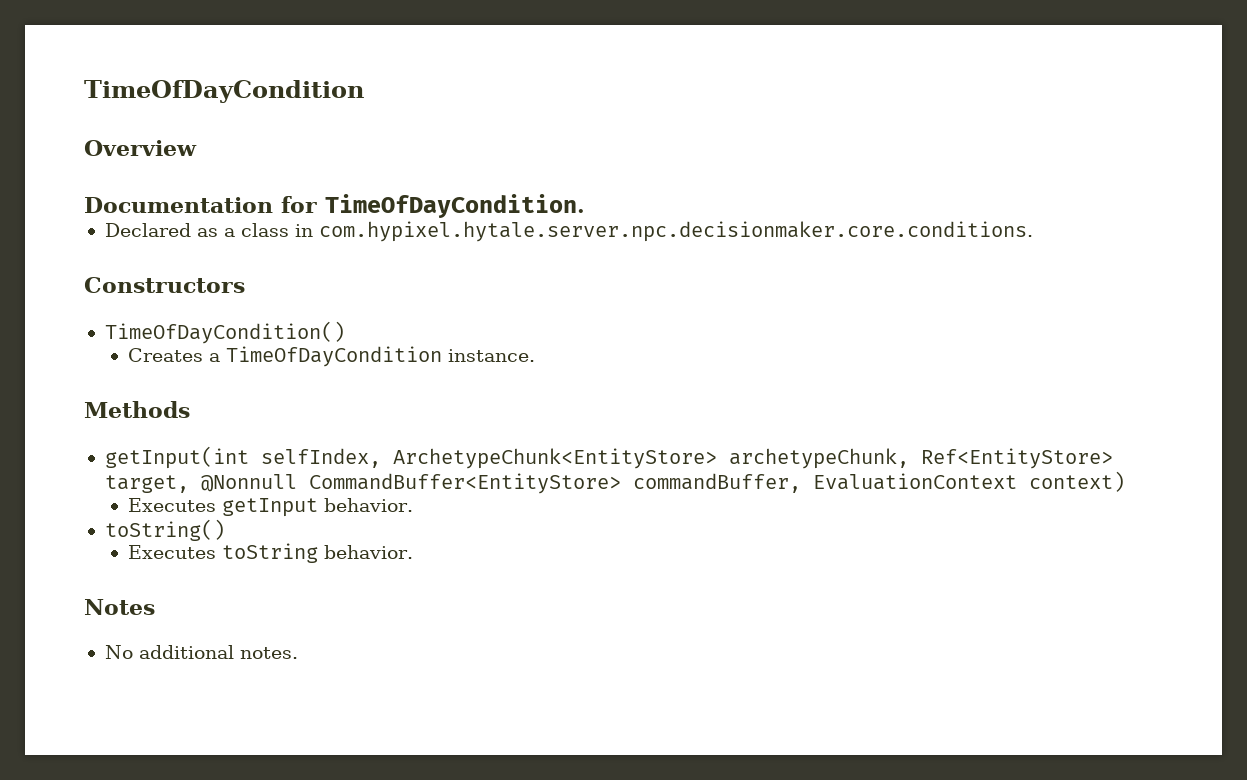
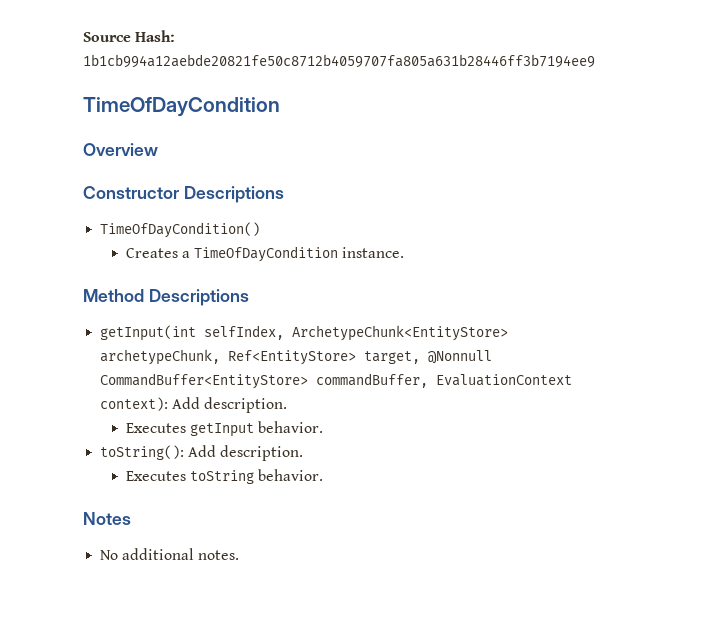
+ Source Hash: 1b1cb994a12aebde20821fe50c8712b4059707fa805a631b28446ff3b7194ee9
- Documentation for TimeOfDayCondition.
- Declared as a class in com.hypixel.hytale.server.npc.decisionmaker.core.conditions.
- Constructors
+ Constructor Descriptions
- Methods
+ Method Descriptions
- getInput(int selfIndex, ArchetypeChunk<EntityStore> archetypeChunk, Ref<EntityStore> target, @Nonnull CommandBuffer<EntityStore> commandBuffer, EvaluationContext context)
+ getInput(int selfIndex, ArchetypeChunk<EntityStore> archetypeChunk, Ref<EntityStore> target, @Nonnull CommandBuffer<EntityStore> commandBuffer, EvaluationContext context): Add description.
- toString()
+ toString(): Add description.

